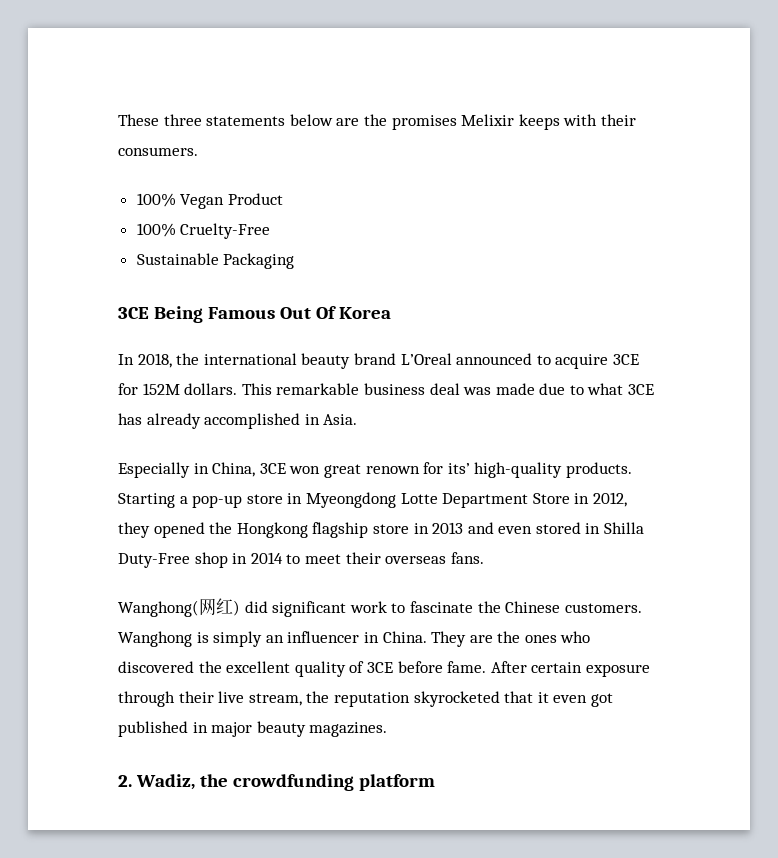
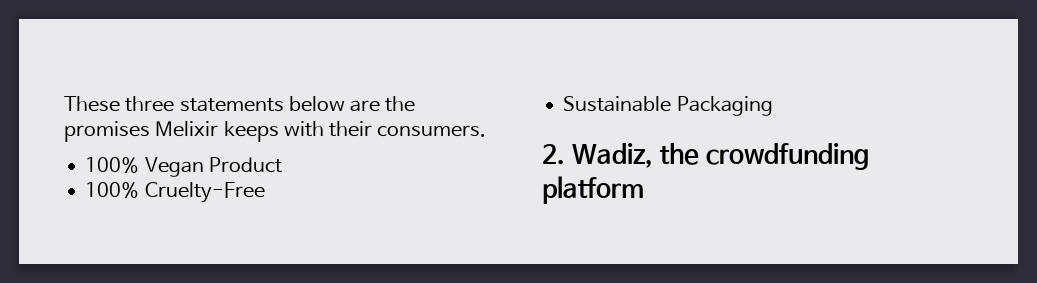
- 3CE Being Famous Out Of Korea
- In 2018, the international beauty brand L’Oreal announced to acquire 3CE for 152M dollars. This remarkable business deal was made due to what 3CE has already accomplished in Asia.
- Especially in China, 3CE won great renown for its’ high-quality products. Starting a pop-up store in Myeongdong Lotte Department Store in 2012, they opened the Hongkong flagship store in 2013 and even stored in Shilla Duty-Free shop in 2014 to meet their overseas fans.
- Wanghong(网红) did significant work to fascinate the Chinese customers. Wanghong is simply an influencer in China. They are the ones who discovered the excellent quality of 3CE before fame. After certain exposure through their live stream, the reputation skyrocketed that it even got published in major beauty magazines.

